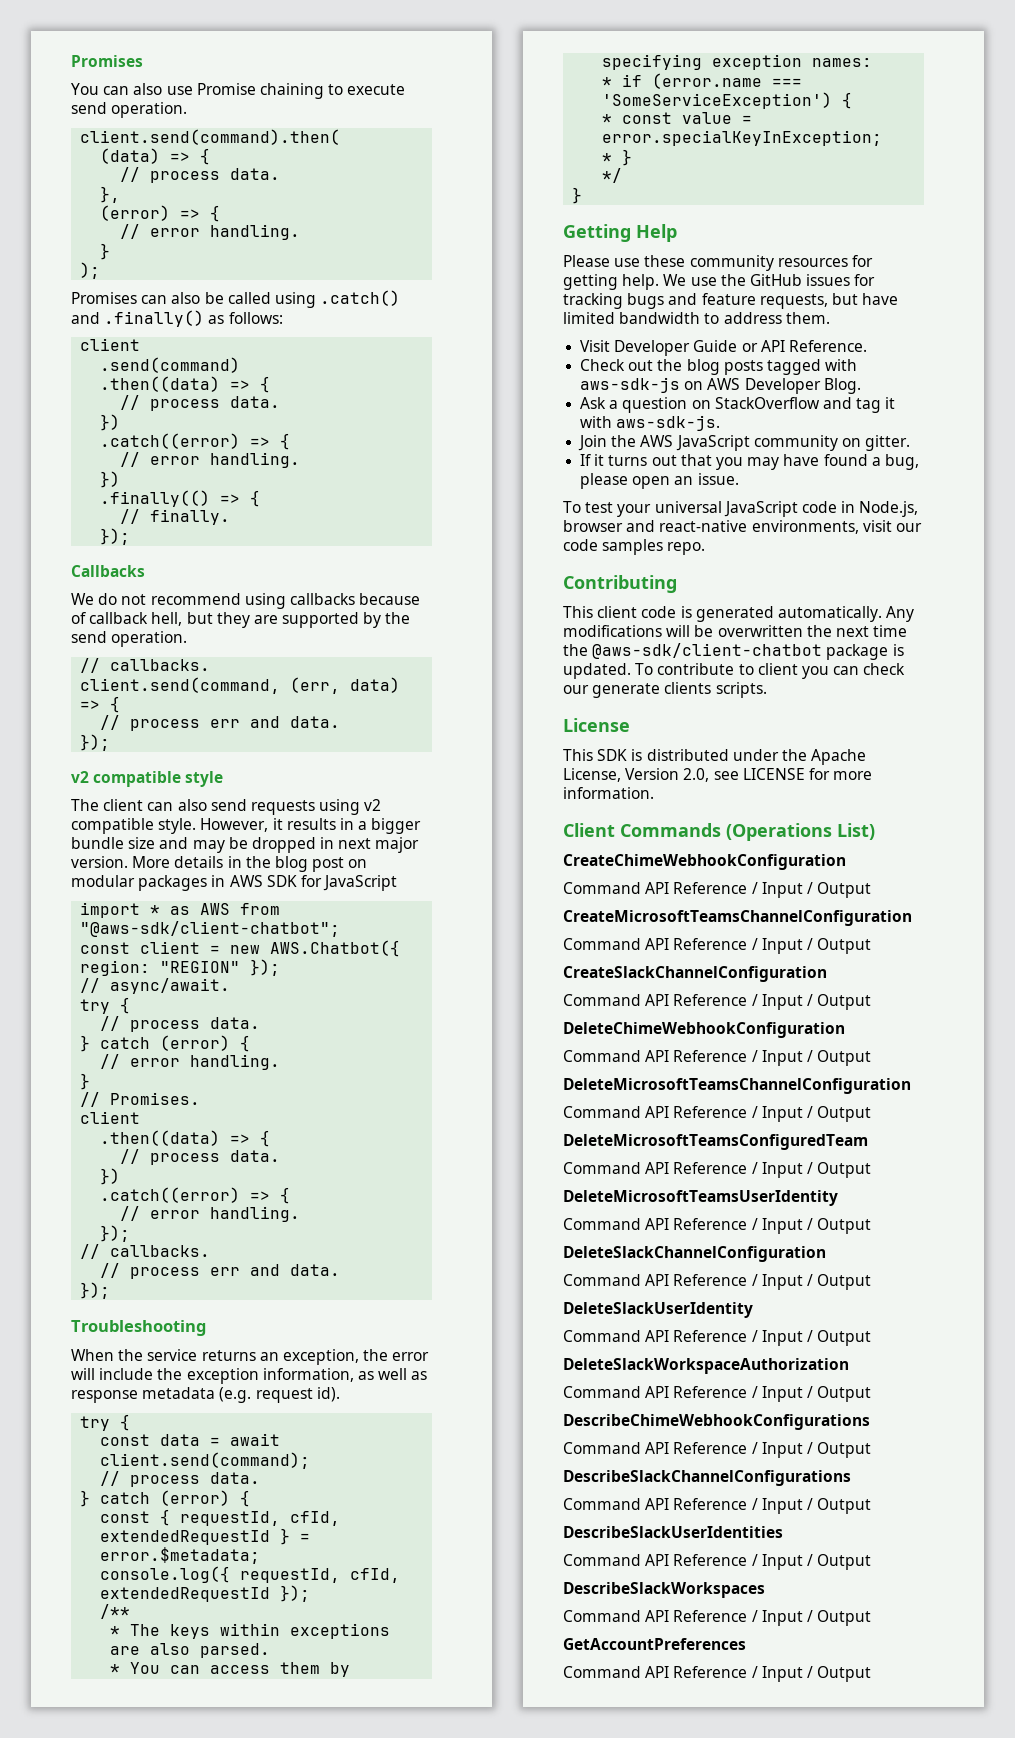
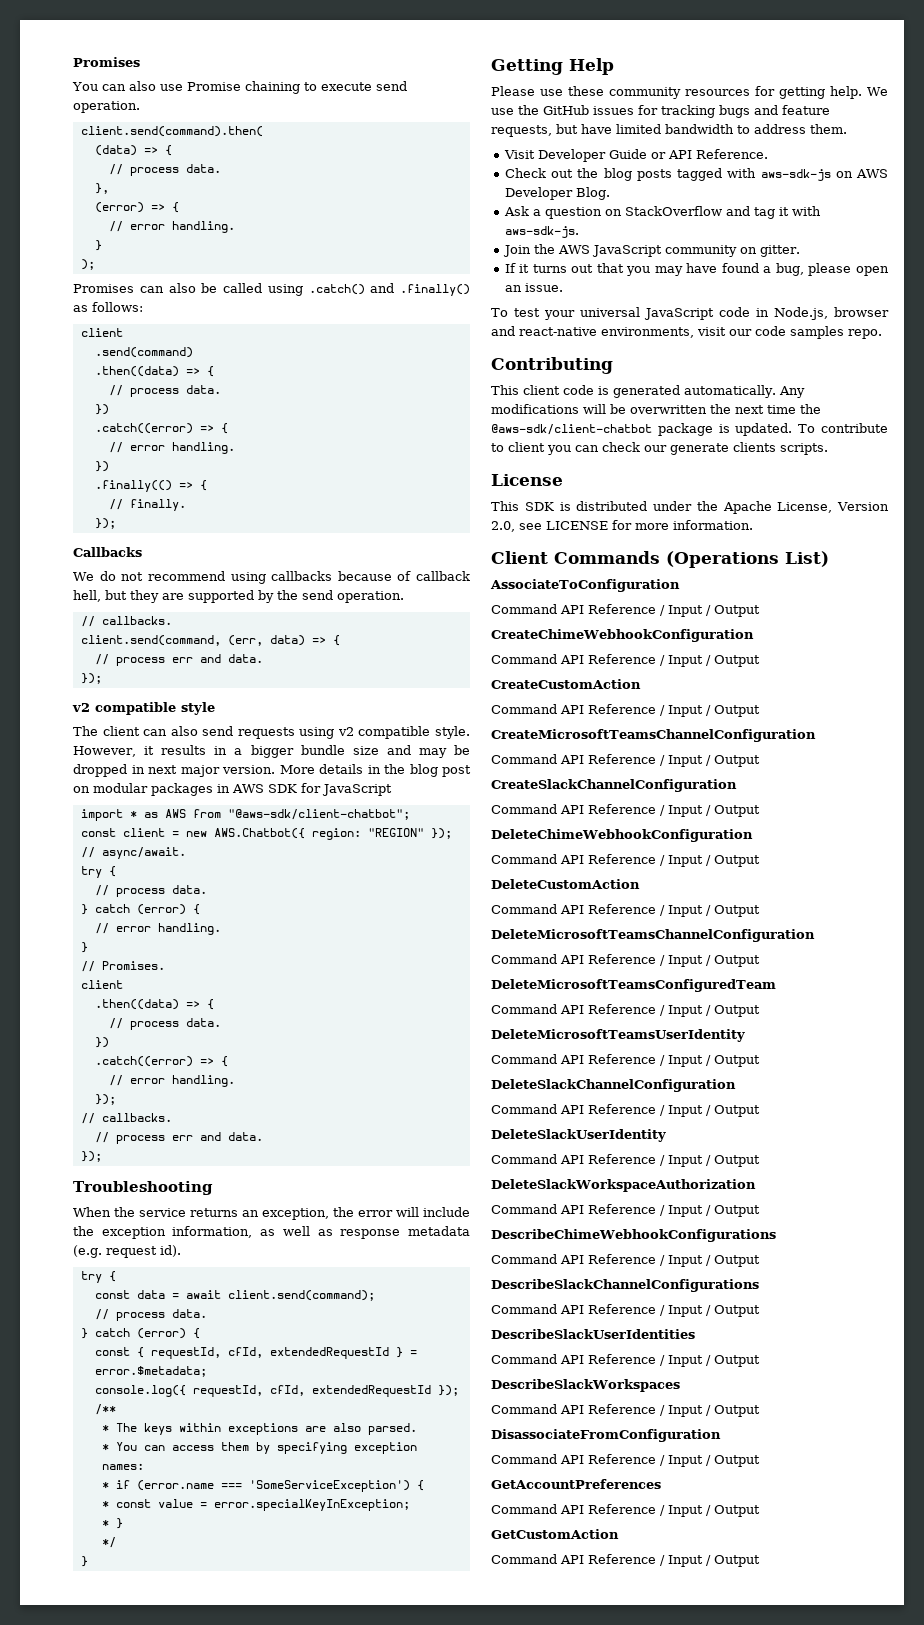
+ AssociateToConfiguration
+ Command API Reference / Input / Output
+ CreateCustomAction
+ Command API Reference / Input / Output
+ DeleteCustomAction
+ Command API Reference / Input / Output
+ DisassociateFromConfiguration
+ Command API Reference / Input / Output
+ GetCustomAction
+ Command API Reference / Input / Output

